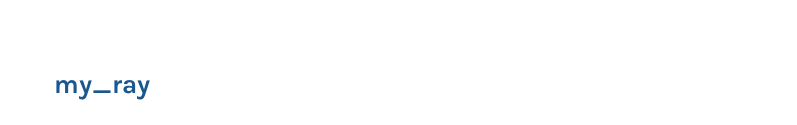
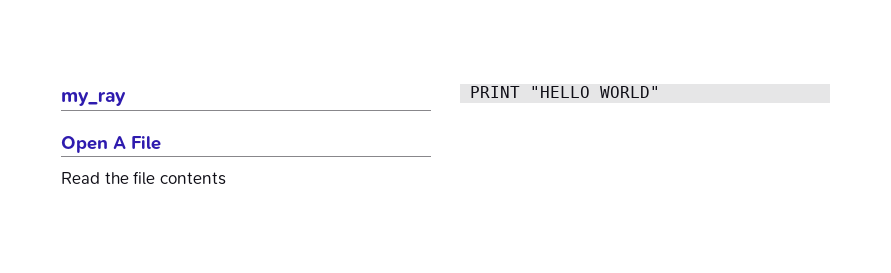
+ Open A File
+ Read the file contents
+ PRINT "HELLO WORLD"

